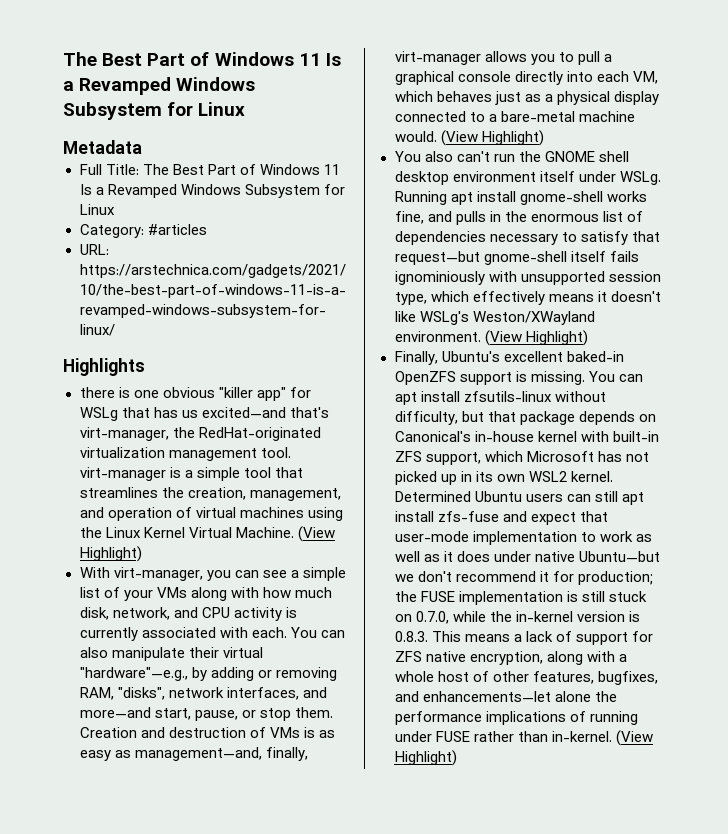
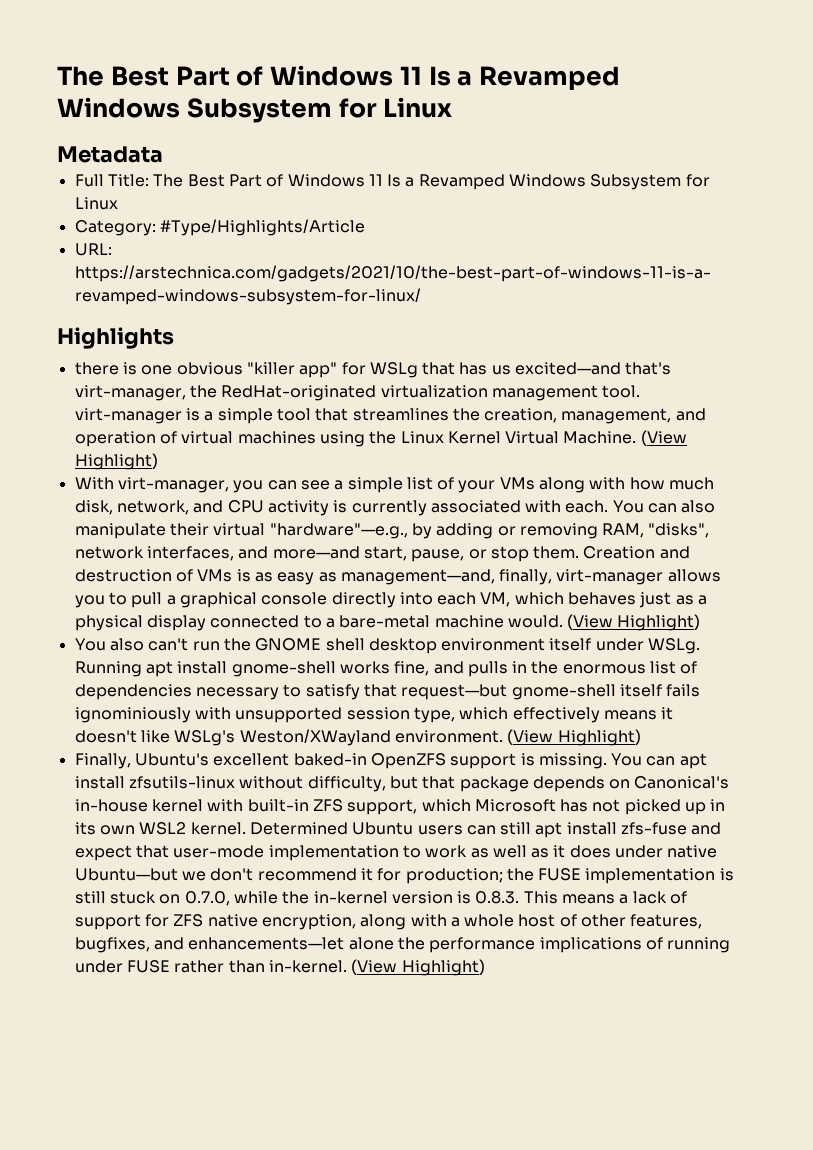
- Category: #articles
+ Category: #Type/Highlights/Article

